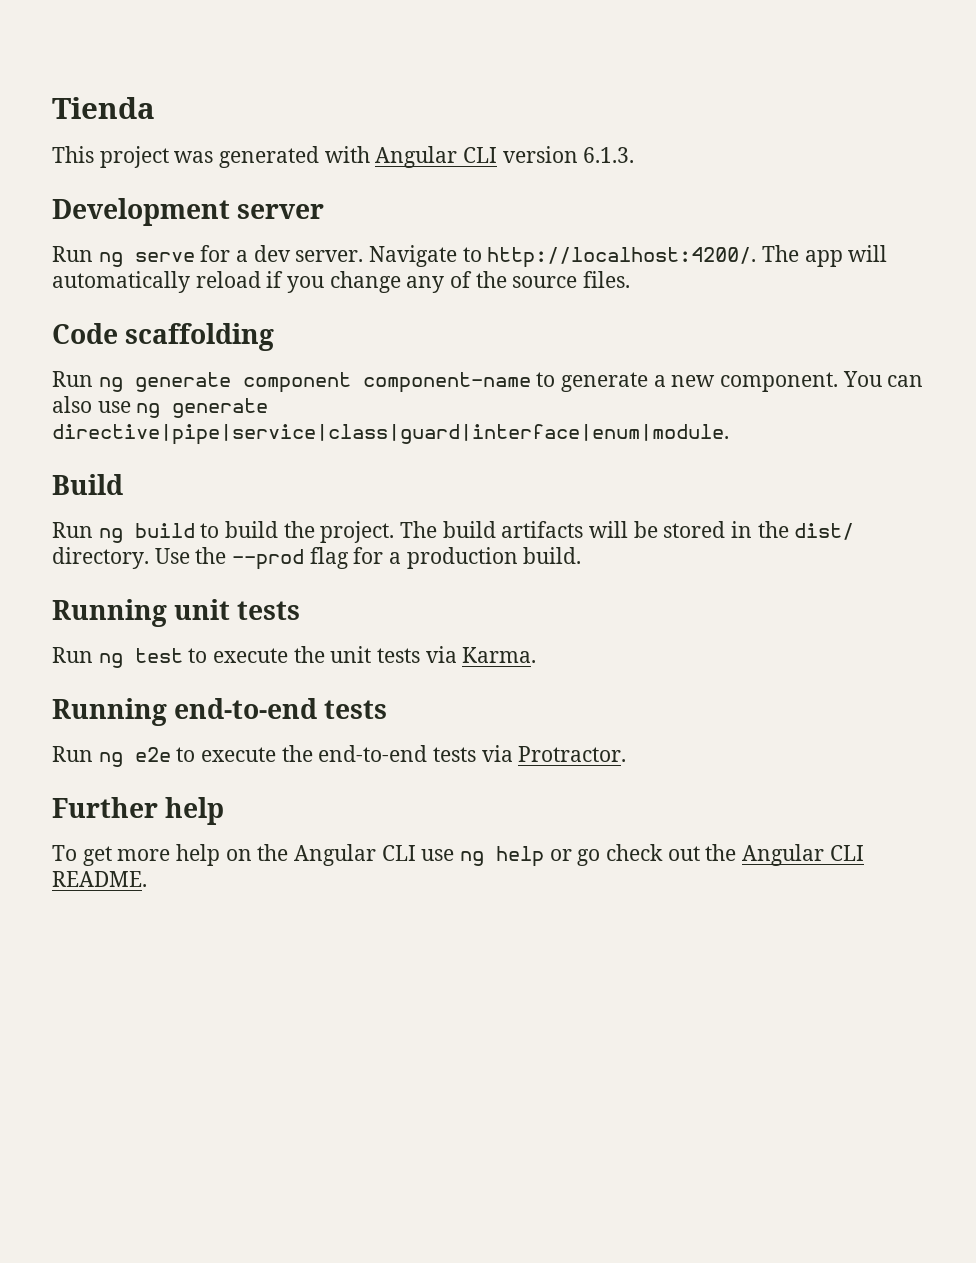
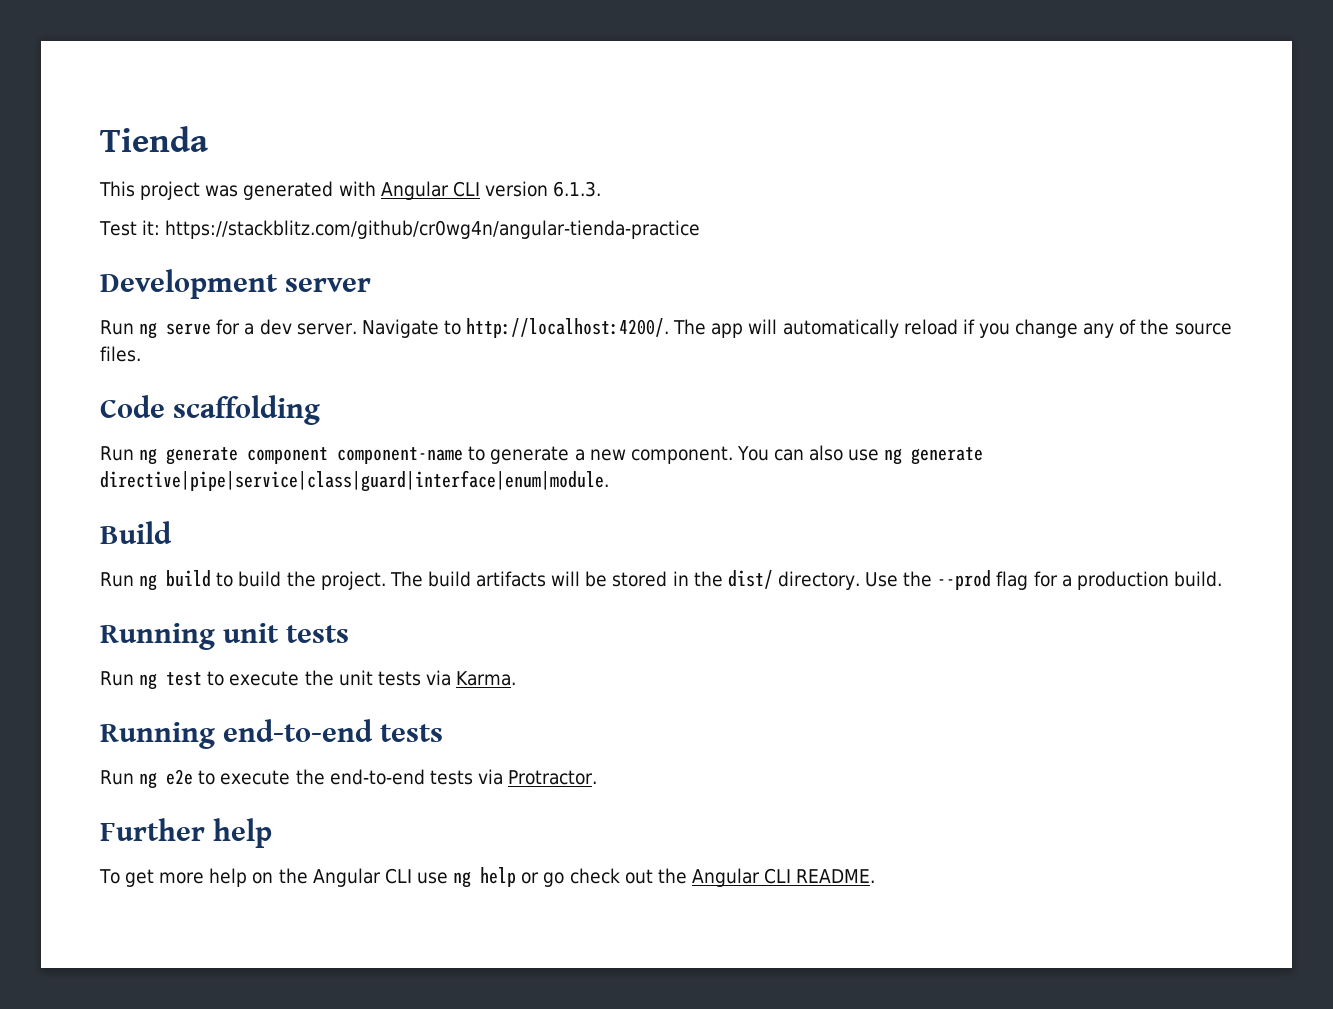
+ Test it: https://stackblitz.com/github/cr0wg4n/angular-tienda-practice

